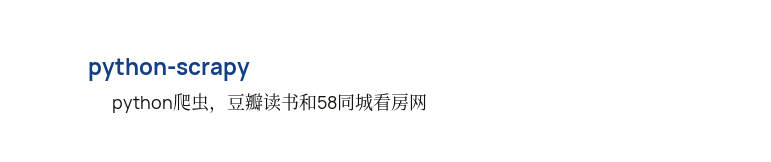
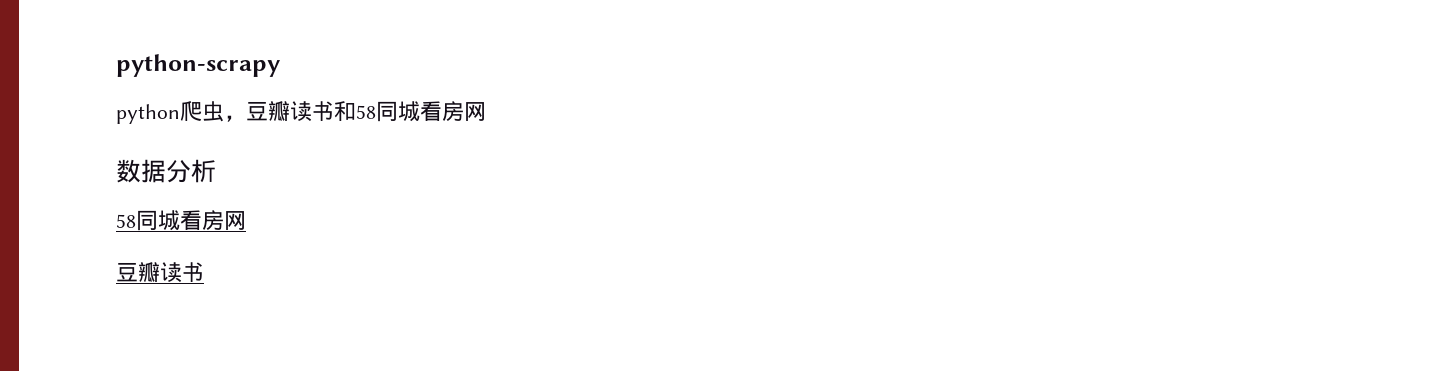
+ 数据分析
+ 58同城看房网
+ 豆瓣读书

